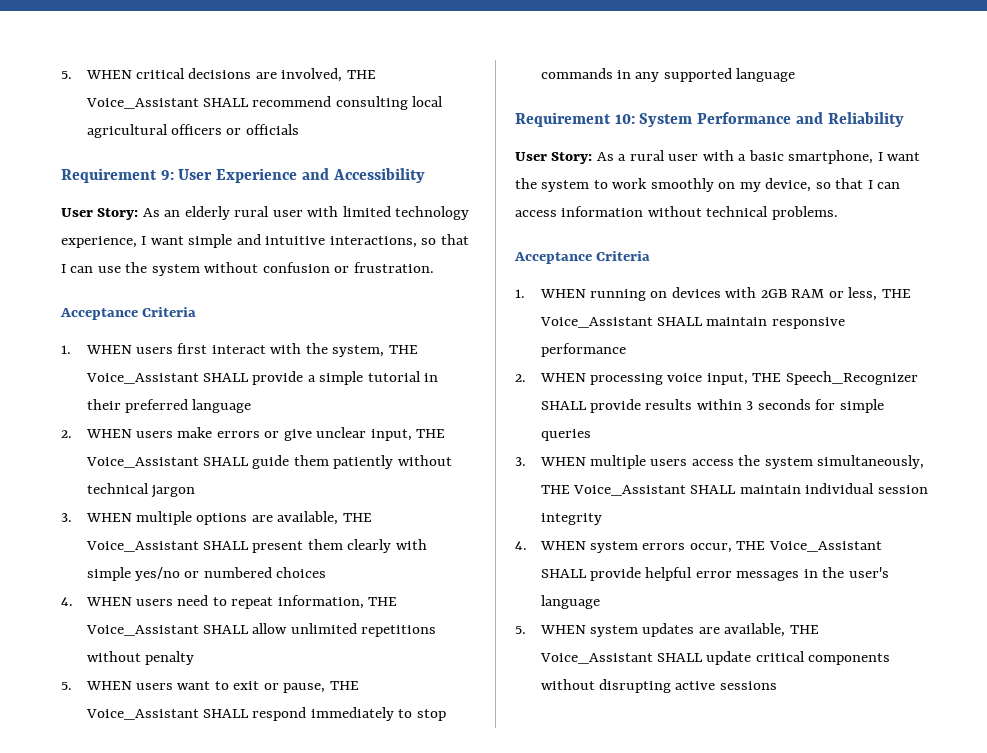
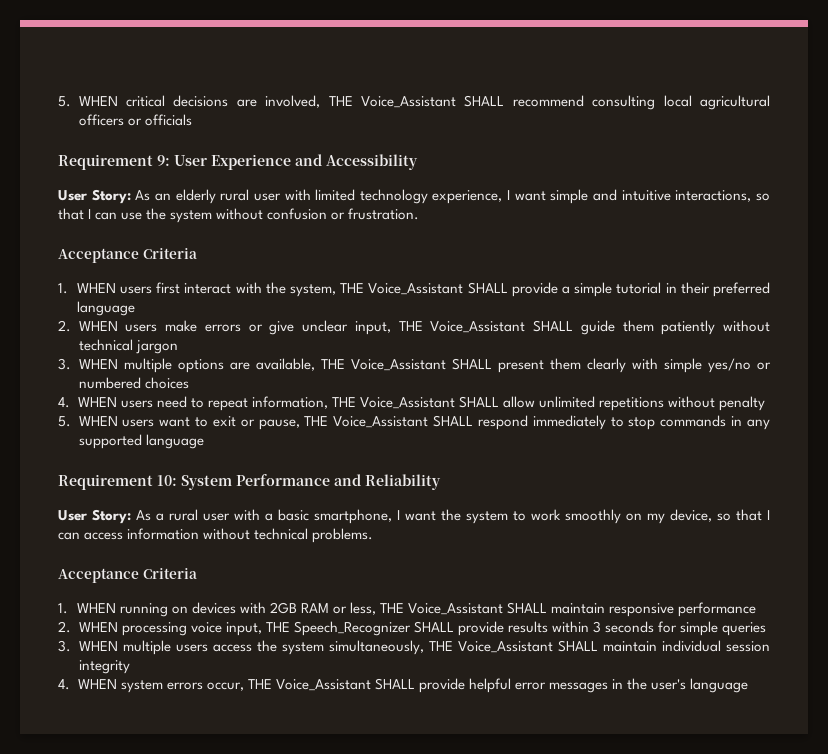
- 5. WHEN system updates are available, THE Voice_Assistant SHALL update critical components without disrupting active sessions

